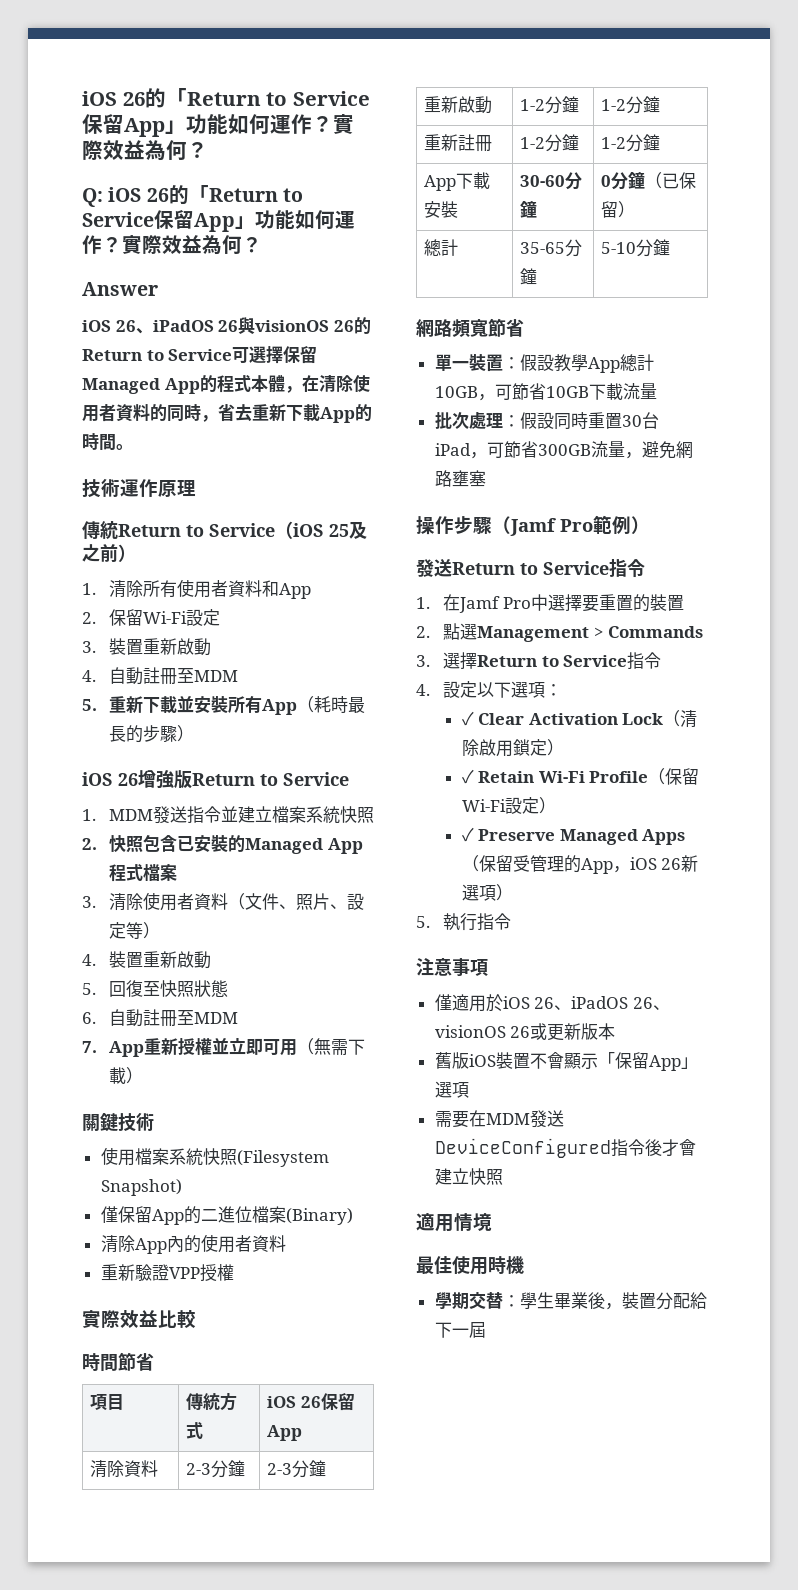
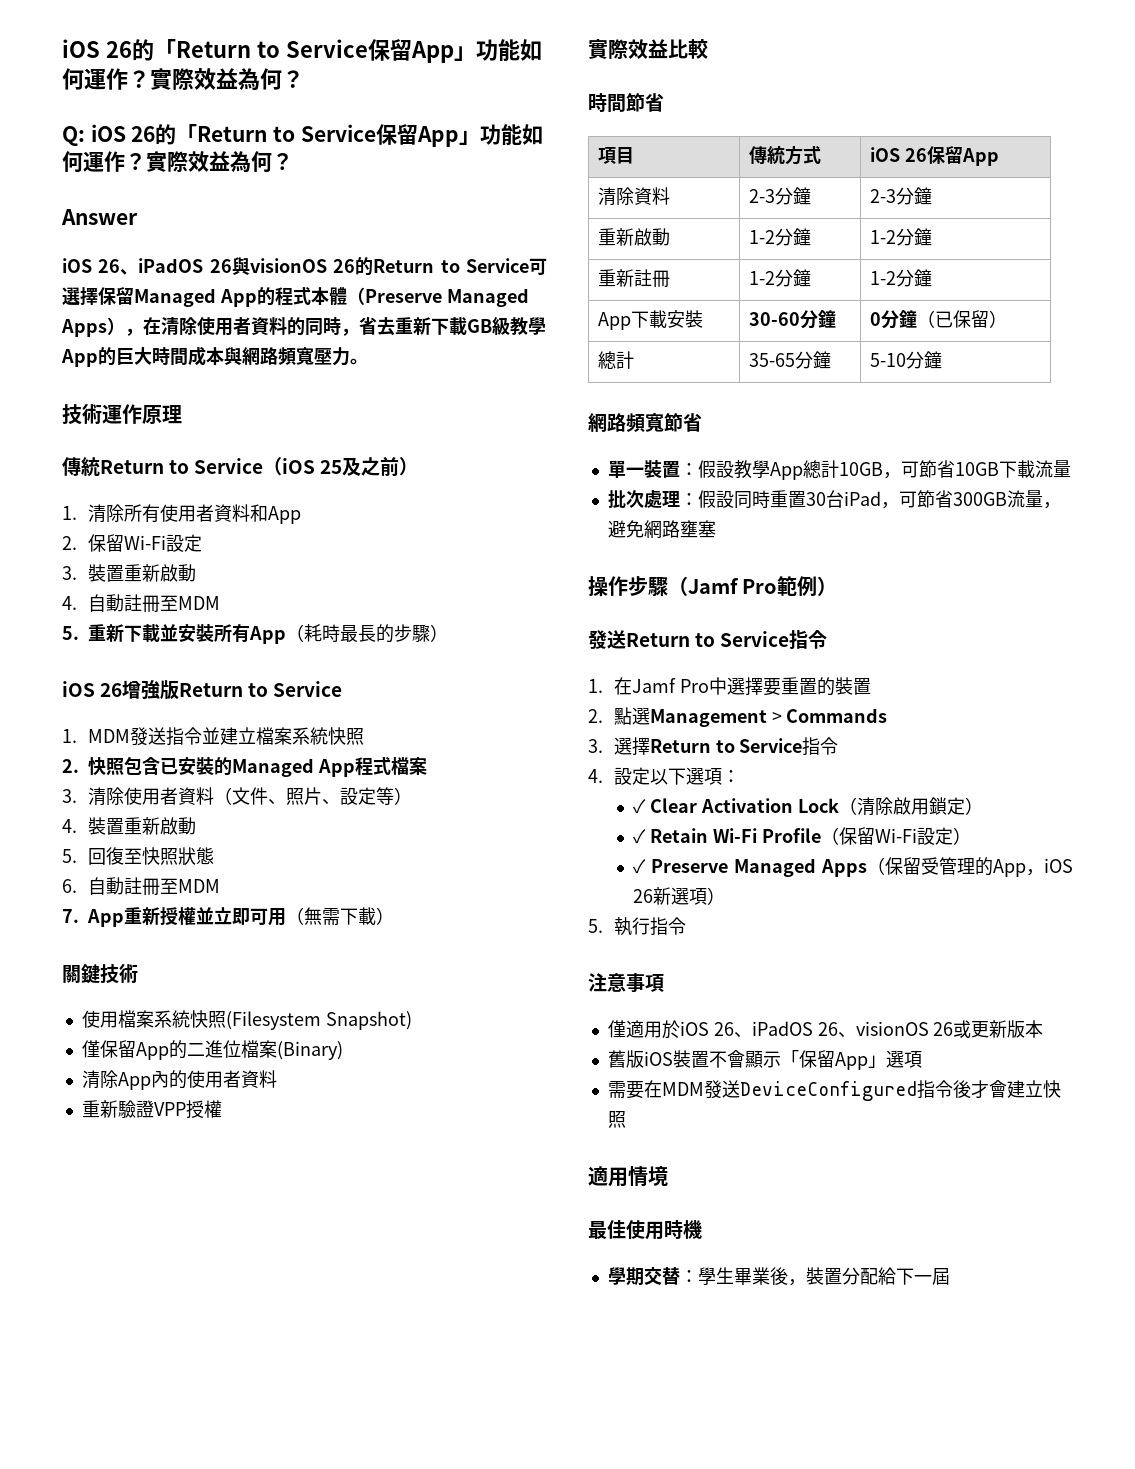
- iOS 26、iPadOS 26與visionOS 26的Return to Service可選擇保留Managed App的程式本體，在清除使用者資料的同時，省去重新下載App的時間。
+ iOS 26、iPadOS 26與visionOS 26的Return to Service可選擇保留Managed App的程式本體（Preserve Managed Apps），在清除使用者資料的同時，省去重新下載GB級教學App的巨大時間成本與網路頻寬壓力。

